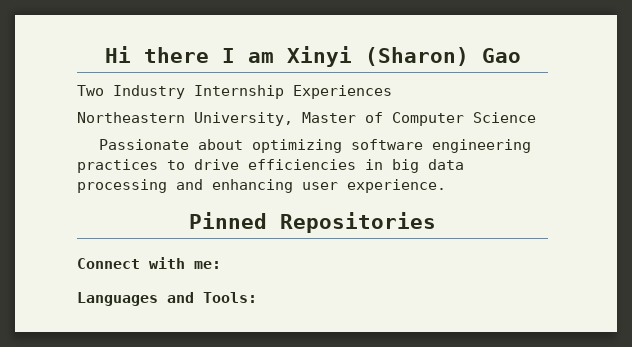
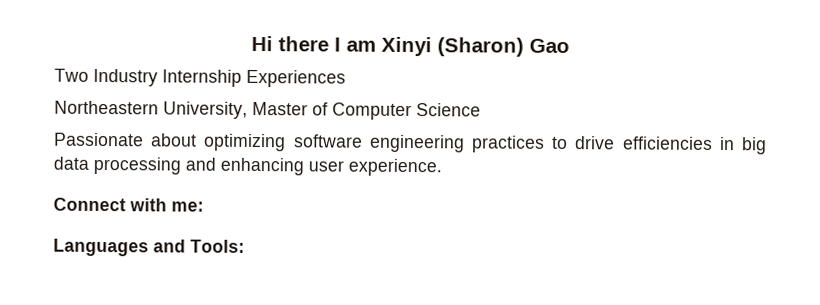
- Pinned Repositories

